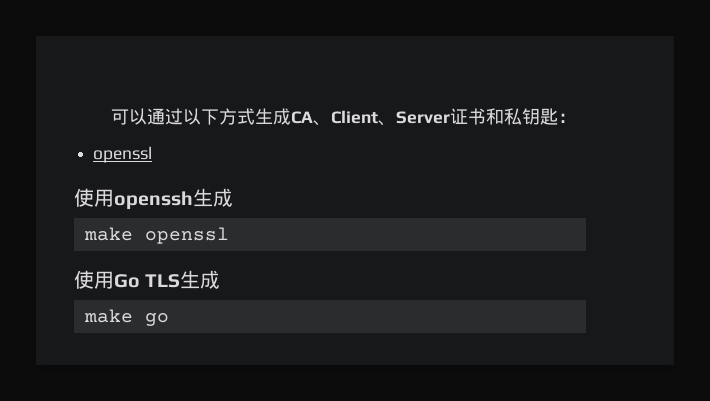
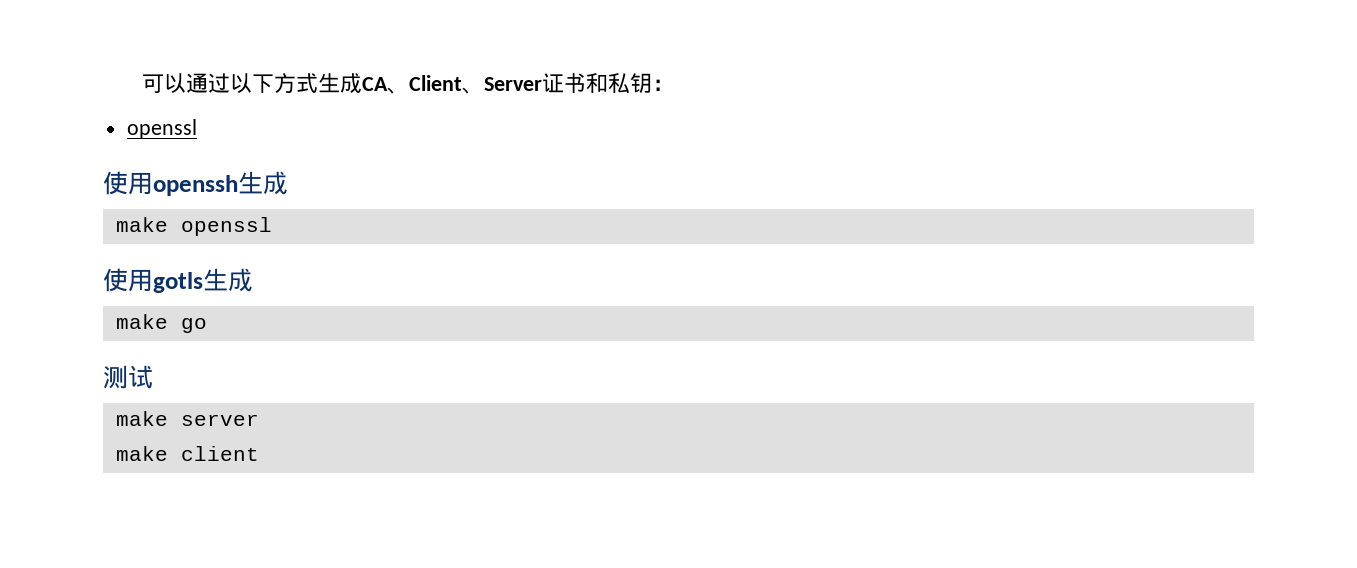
- 可以通过以下方式生成CA、Client、Server证书和私钥匙：
+ 可以通过以下方式生成CA、Client、Server证书和私钥：
- 使用Go TLS生成
+ 使用gotls生成
+ 测试
+ make server
+ make client

